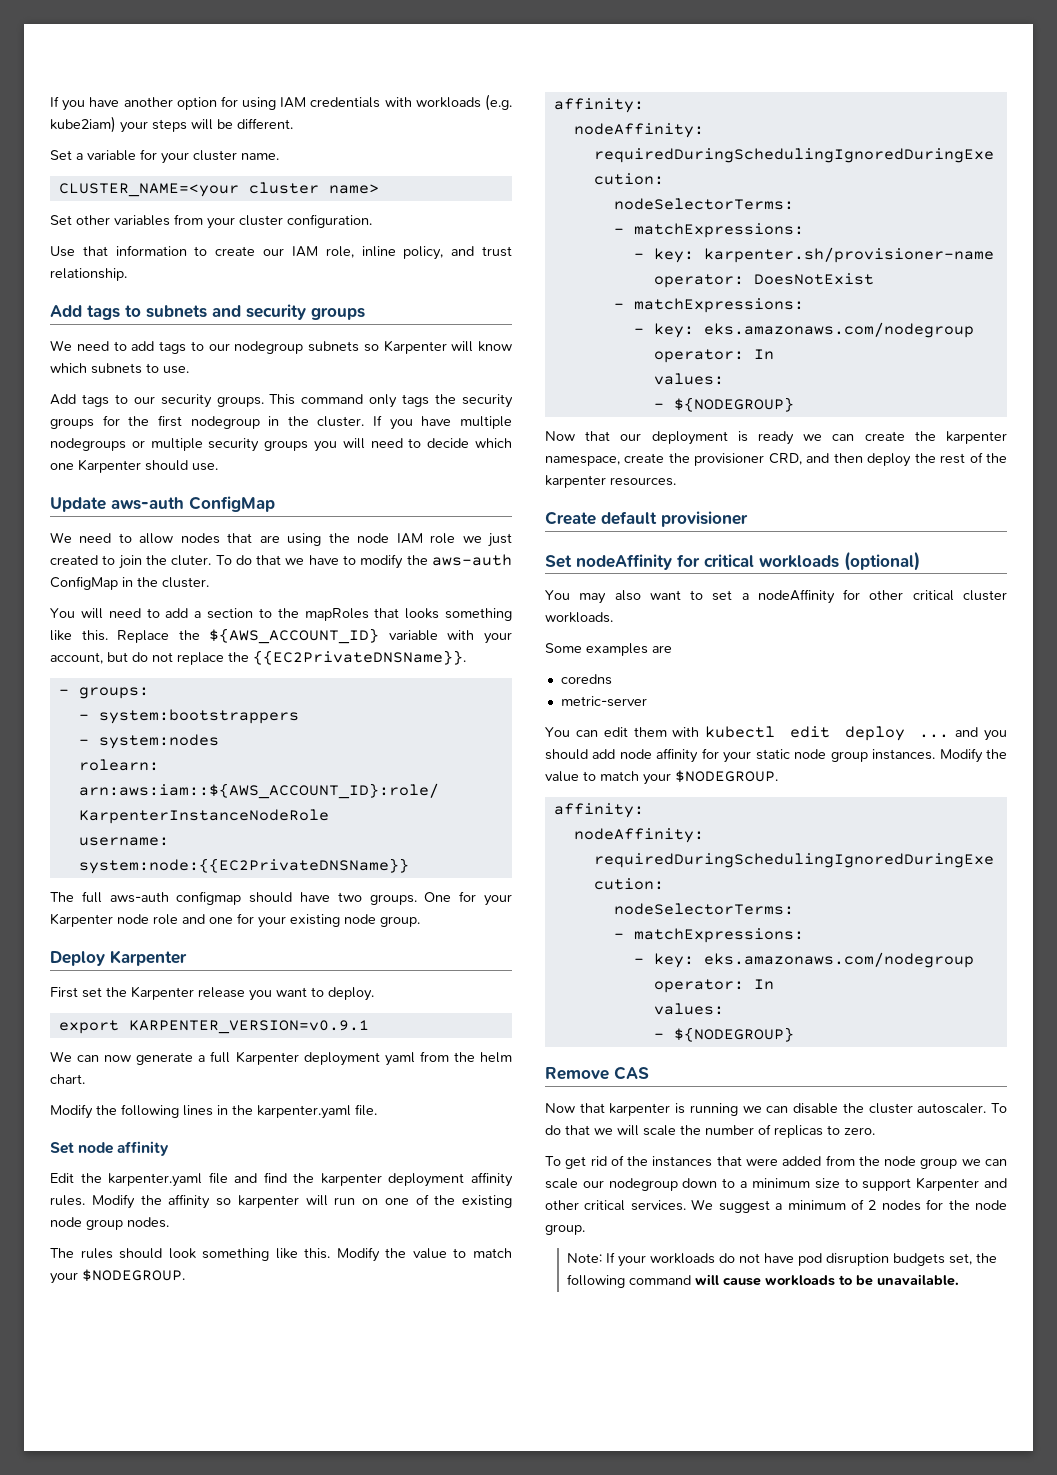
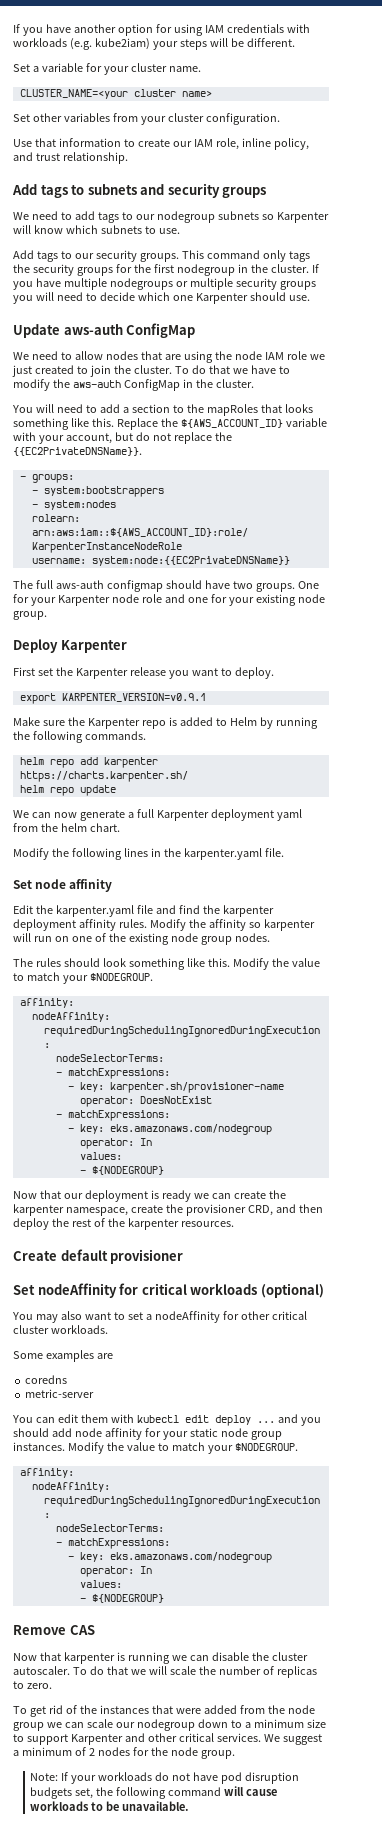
- We need to allow nodes that are using the node IAM role we just created to join the cluter.
+ We need to allow nodes that are using the node IAM role we just created to join the cluster.
+ Make sure the Karpenter repo is added to Helm by running the following commands.
+ helm repo add karpenter https://charts.karpenter.sh/
+ helm repo update

